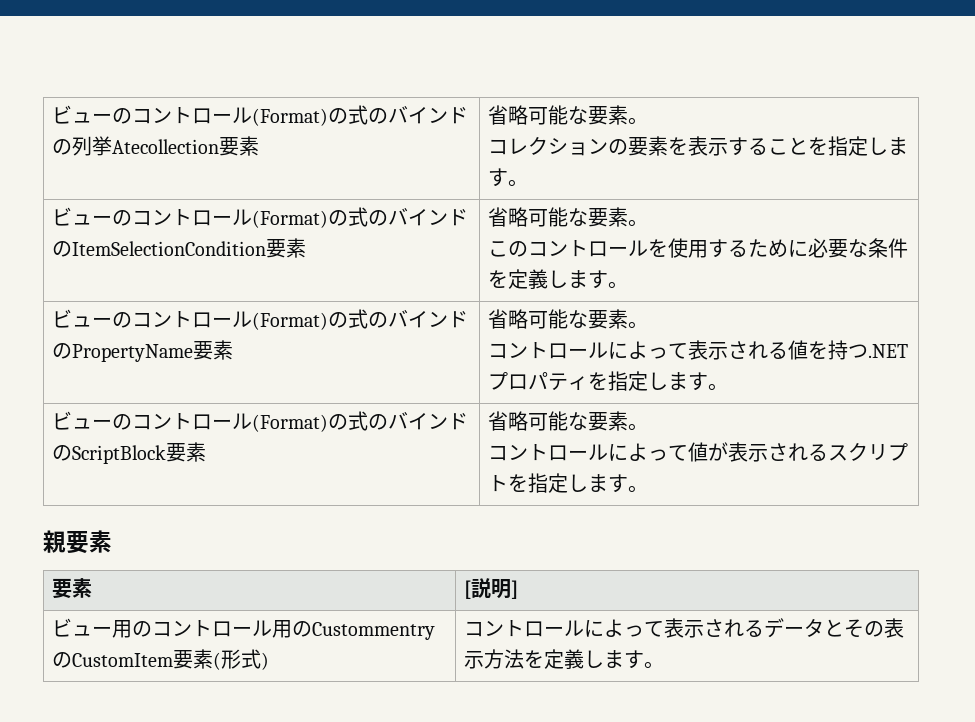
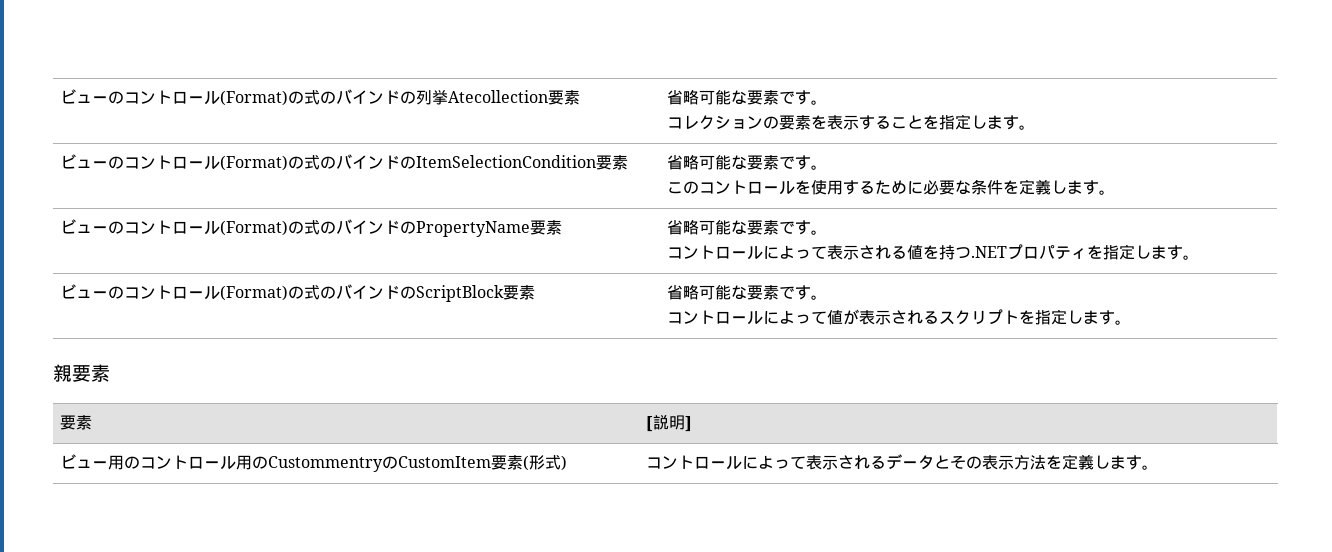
- ビューのコントロール(Format)の式のバインドの列挙Atecollection要素 | 省略可能な要素。
+ ビューのコントロール(Format)の式のバインドの列挙Atecollection要素 | 省略可能な要素です。
- ビューのコントロール(Format)の式のバインドのItemSelectionCondition要素 | 省略可能な要素。
+ ビューのコントロール(Format)の式のバインドのItemSelectionCondition要素 | 省略可能な要素です。
- ビューのコントロール(Format)の式のバインドのPropertyName要素 | 省略可能な要素。
+ ビューのコントロール(Format)の式のバインドのPropertyName要素 | 省略可能な要素です。
- ビューのコントロール(Format)の式のバインドのScriptBlock要素 | 省略可能な要素。
+ ビューのコントロール(Format)の式のバインドのScriptBlock要素 | 省略可能な要素です。

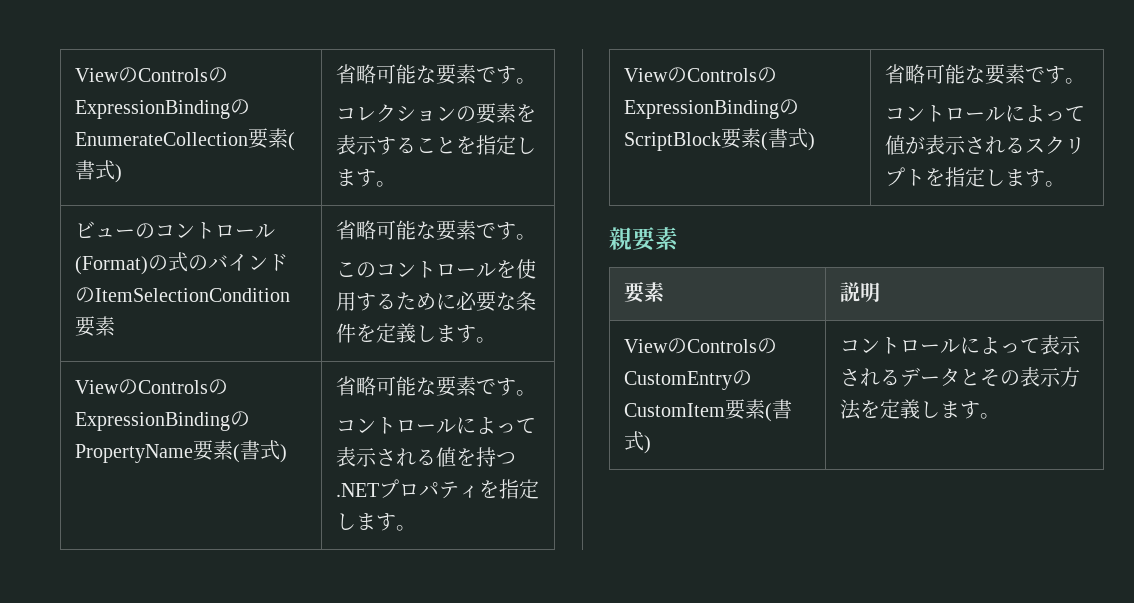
- ビューのコントロール(Format)の式のバインドの列挙Atecollection要素 | 省略可能な要素です。
+ ViewのControlsのExpressionBindingのEnumerateCollection要素(書式) | 省略可能な要素です。
- ビューのコントロール(Format)の式のバインドのPropertyName要素 | 省略可能な要素です。
+ ViewのControlsのExpressionBindingのPropertyName要素(書式) | 省略可能な要素です。
- ビューのコントロール(Format)の式のバインドのScriptBlock要素 | 省略可能な要素です。
+ ViewのControlsのExpressionBindingのScriptBlock要素(書式) | 省略可能な要素です。
- 要素 | [説明]
- ビュー用のコントロール用のCustommentryのCustomItem要素(形式) | コントロールによって表示されるデータとその表示方法を定義します。
+ 要素 | 説明
+ ViewのControlsのCustomEntryのCustomItem要素(書式) | コントロールによって表示されるデータとその表示方法を定義します。

